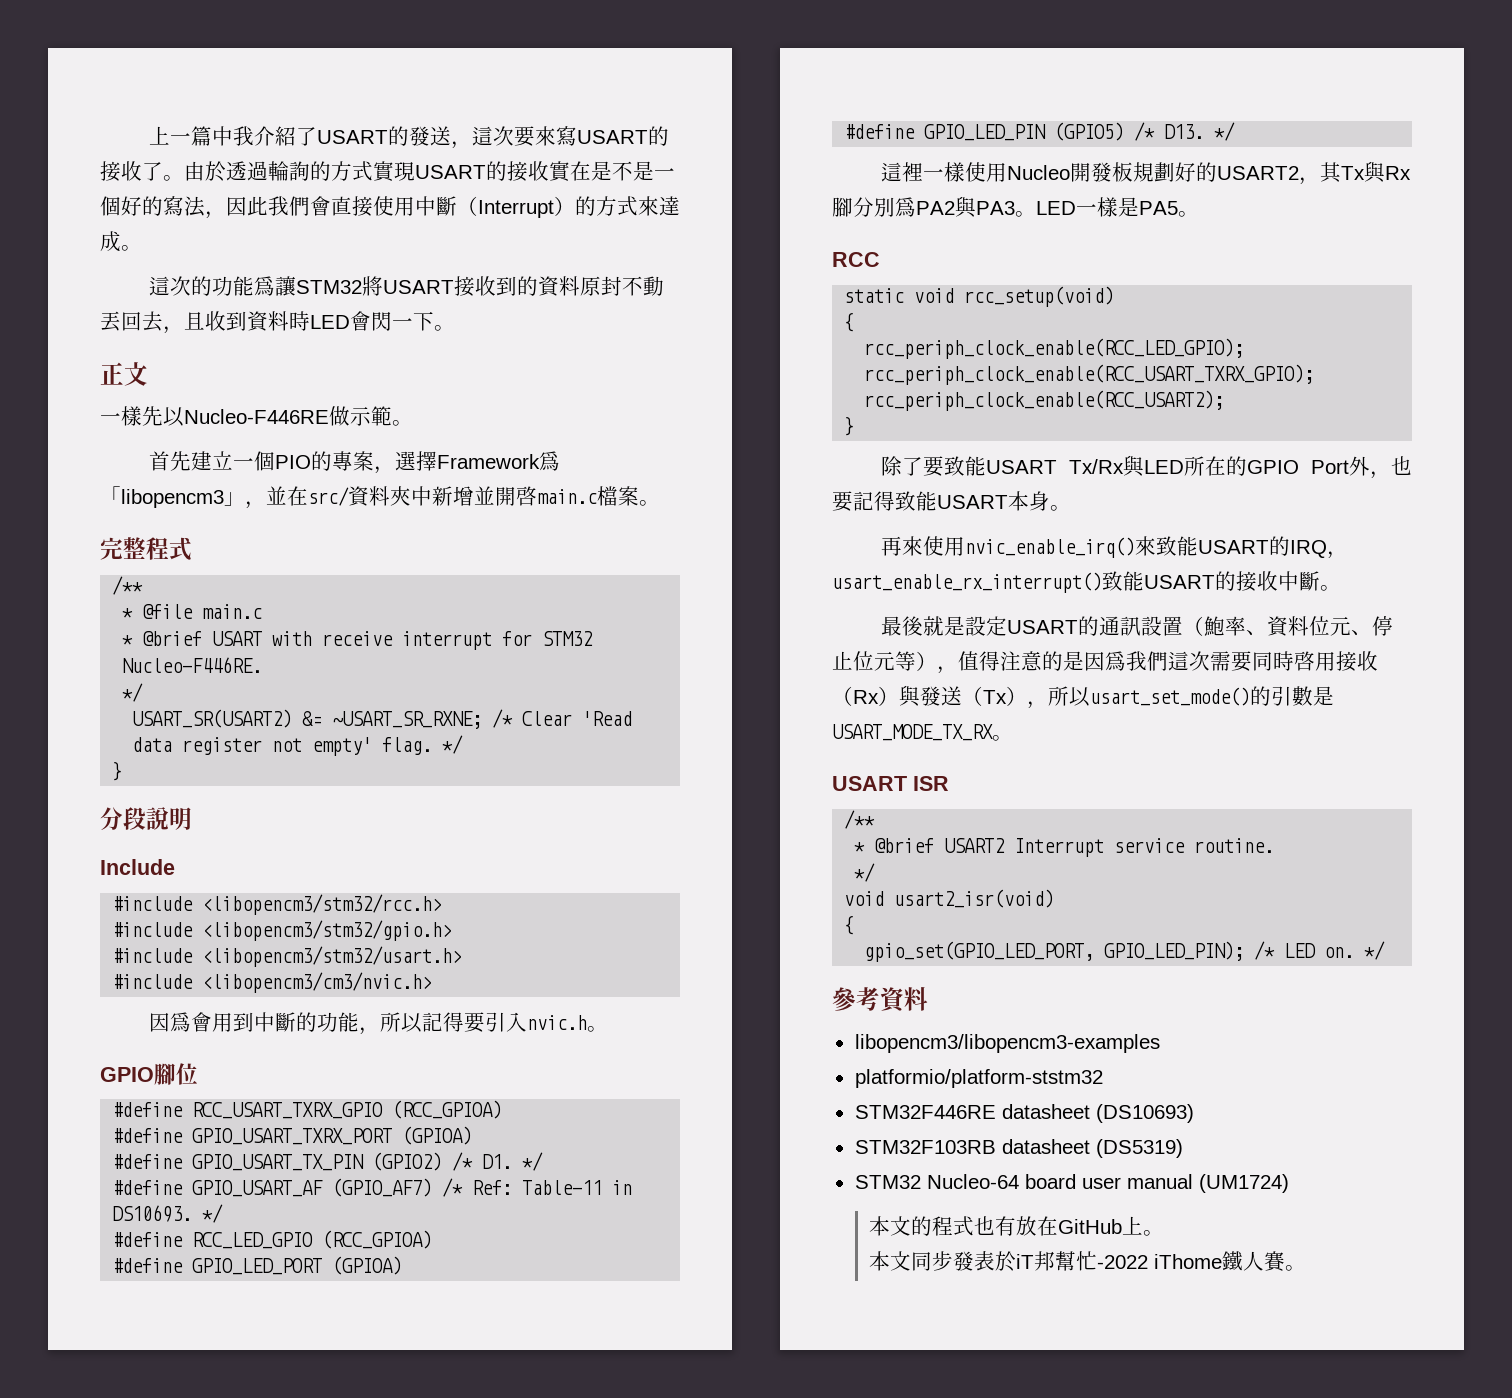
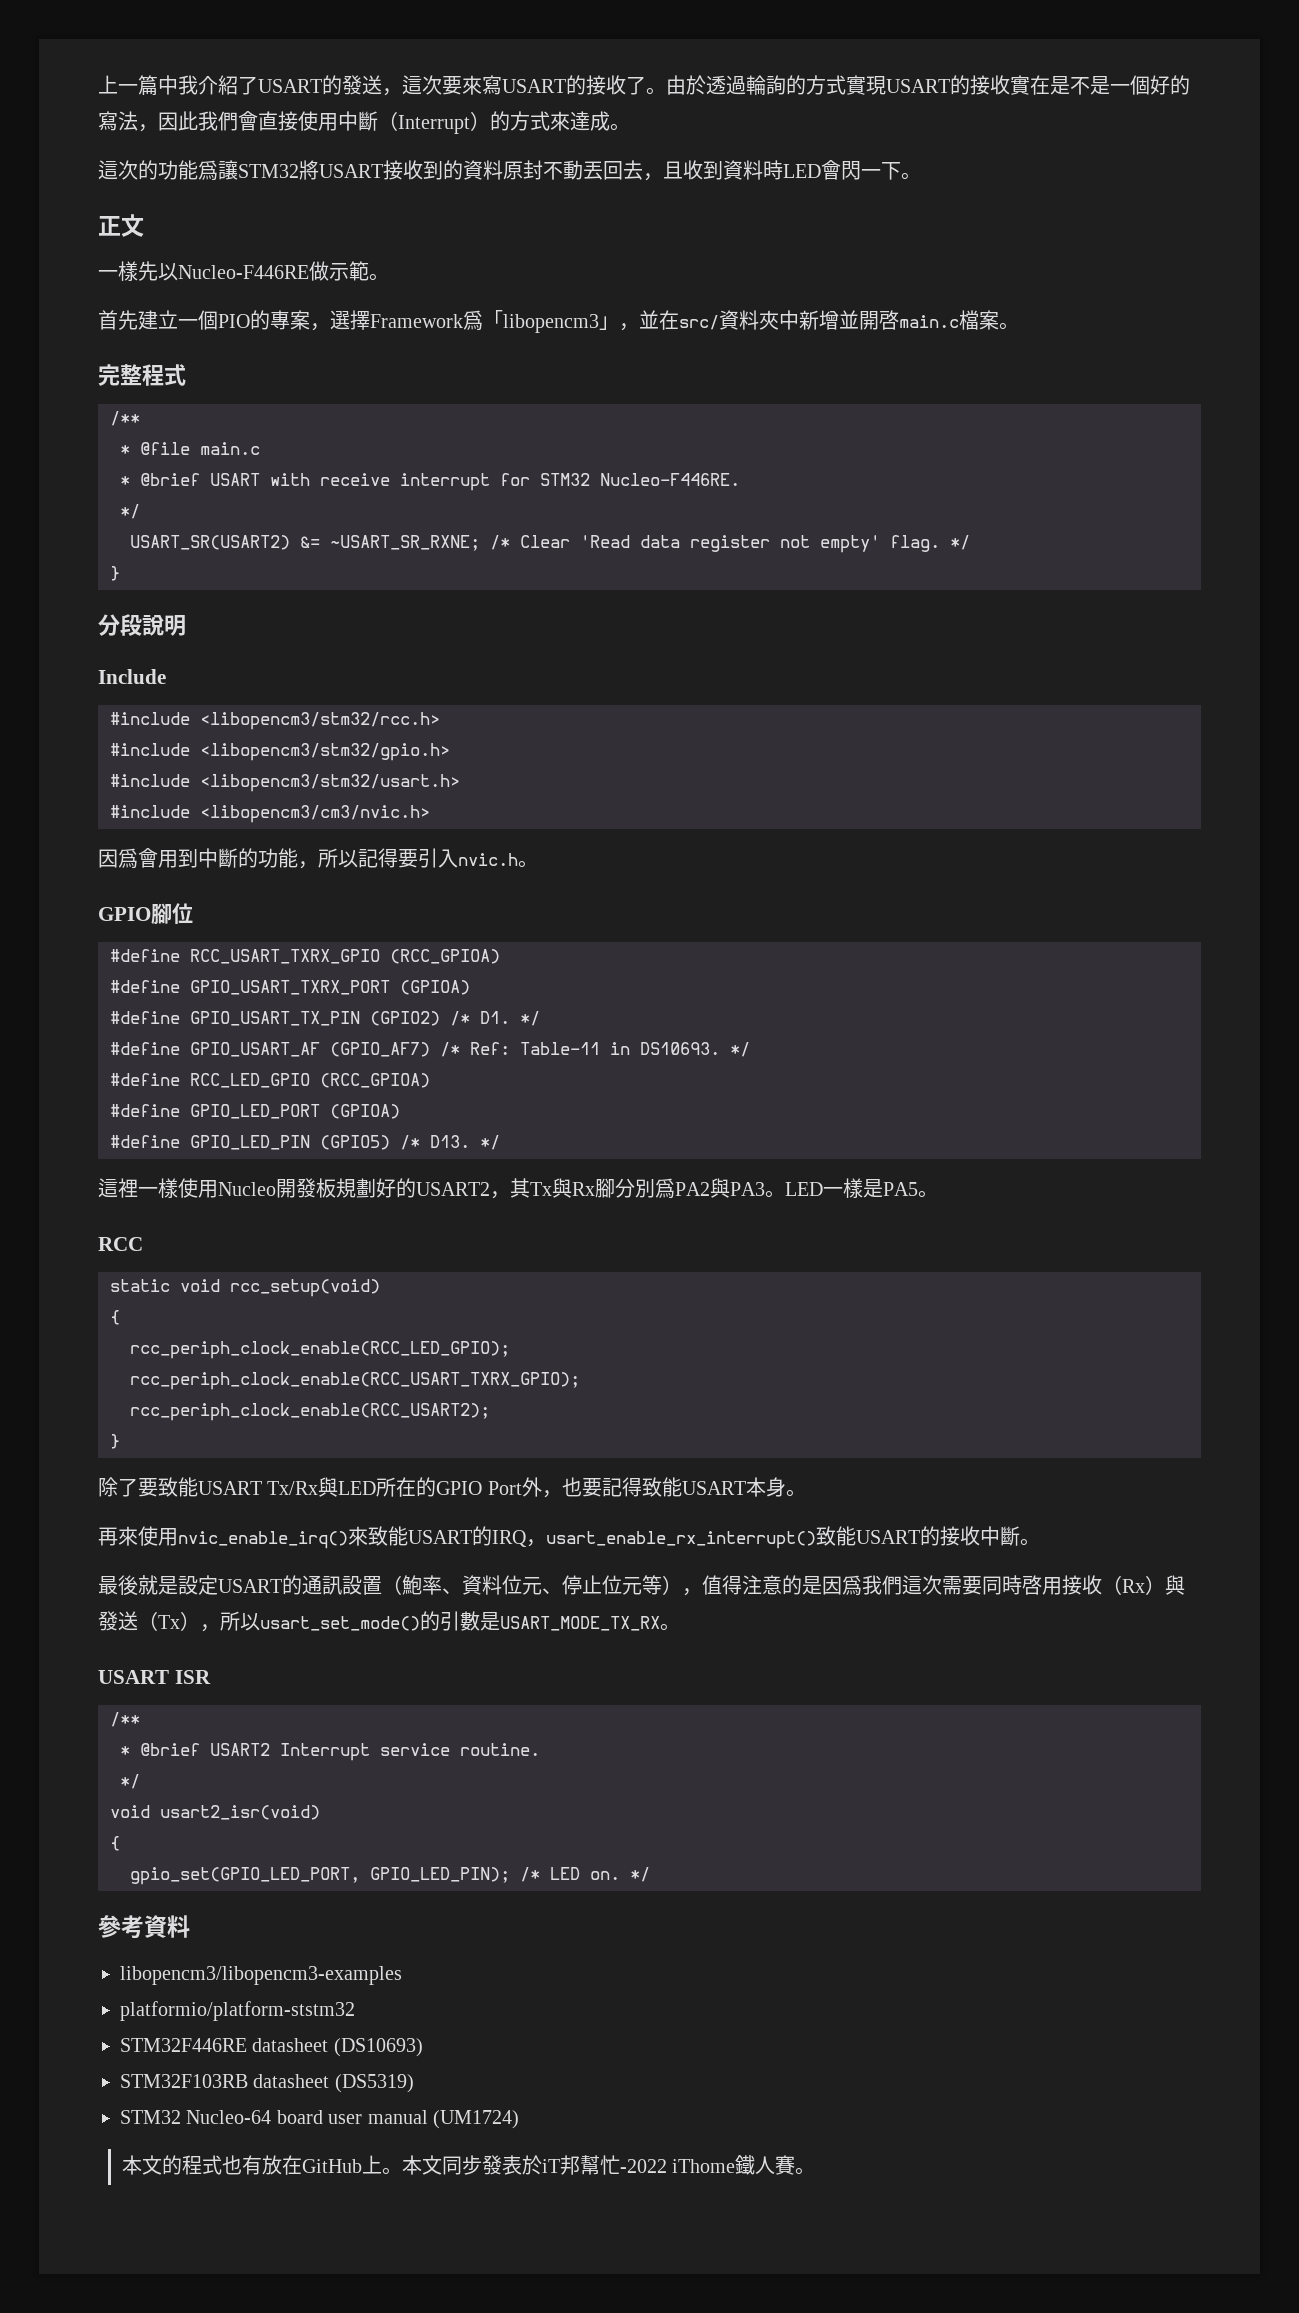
- 本文的程式也有放在GitHub上。
- 本文同步發表於iT邦幫忙-2022 iThome鐵人賽。
+ 本文的程式也有放在GitHub上。本文同步發表於iT邦幫忙-2022 iThome鐵人賽。

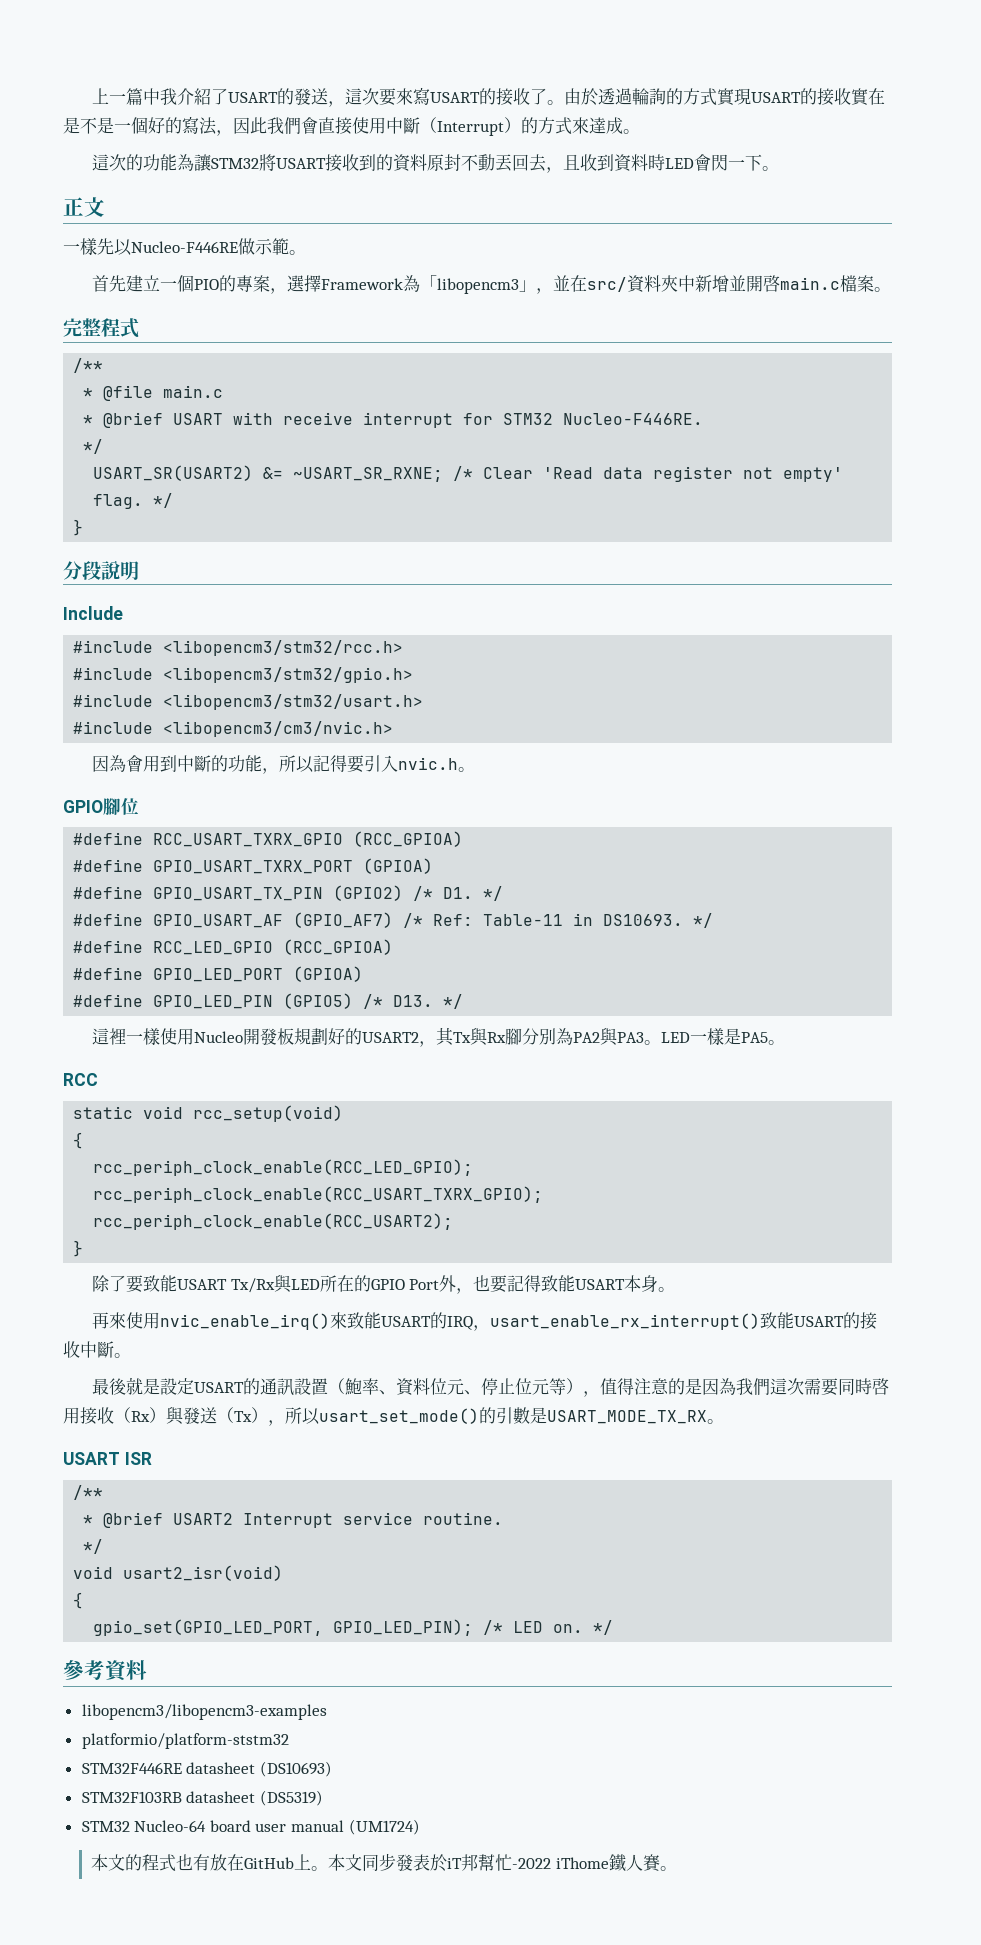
- 這次的功能爲讓STM32將USART接收到的資料原封不動丟回去，且收到資料時LED會閃一下。
+ 這次的功能為讓STM32將USART接收到的資料原封不動丟回去，且收到資料時LED會閃一下。
- 首先建立一個PIO的專案，選擇Framework爲「libopencm3」，並在src/資料夾中新增並開啓main.c檔案。
+ 首先建立一個PIO的專案，選擇Framework為「libopencm3」，並在src/資料夾中新增並開啓main.c檔案。
- 因爲會用到中斷的功能，所以記得要引入nvic.h。
+ 因為會用到中斷的功能，所以記得要引入nvic.h。
- 這裡一樣使用Nucleo開發板規劃好的USART2，其Tx與Rx腳分別爲PA2與PA3。
+ 這裡一樣使用Nucleo開發板規劃好的USART2，其Tx與Rx腳分別為PA2與PA3。
- 最後就是設定USART的通訊設置（鮑率、資料位元、停止位元等），值得注意的是因爲我們這次需要同時啓用接收（Rx）與發送（Tx），所以usart_set_mode()的引數是USART_MODE_TX_RX。
+ 最後就是設定USART的通訊設置（鮑率、資料位元、停止位元等），值得注意的是因為我們這次需要同時啓用接收（Rx）與發送（Tx），所以usart_set_mode()的引數是USART_MODE_TX_RX。

